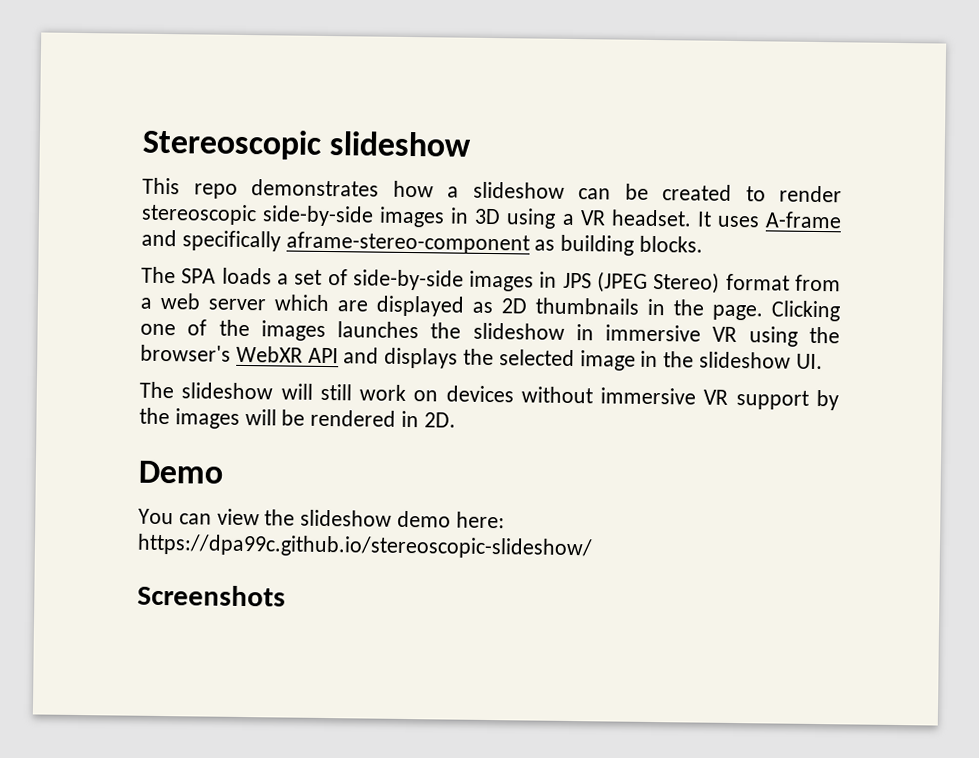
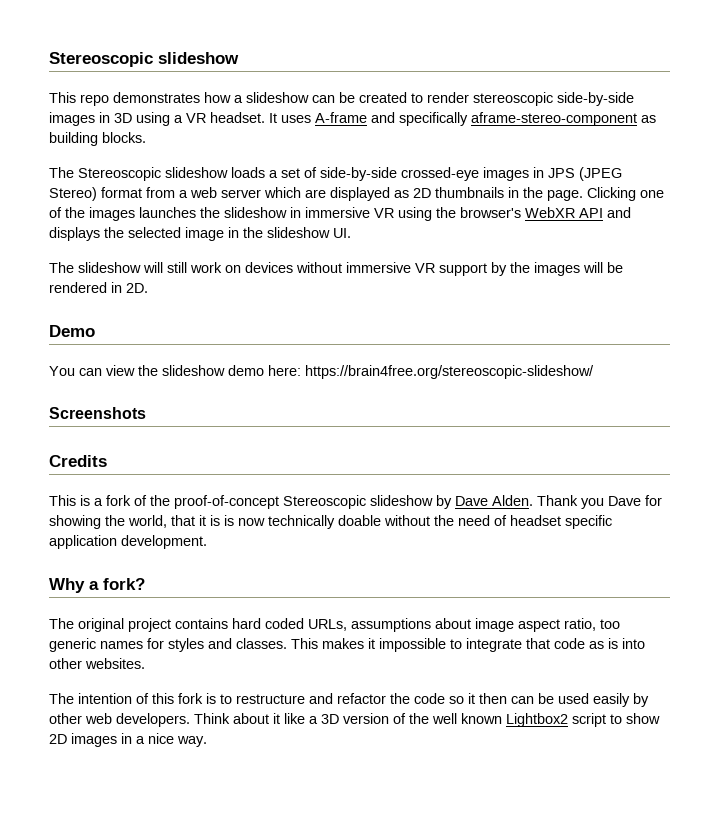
- The SPA loads a set of side-by-side images in JPS (JPEG Stereo) format from a web server which are displayed as 2D thumbnails in the page.
+ The Stereoscopic slideshow loads a set of side-by-side crossed-eye images in JPS (JPEG Stereo) format from a web server which are displayed as 2D thumbnails in the page.
- You can view the slideshow demo here: https://dpa99c.github.io/stereoscopic-slideshow/
+ You can view the slideshow demo here: https://brain4free.org/stereoscopic-slideshow/
+ Credits
+ This is a fork of the proof-of-concept Stereoscopic slideshow by Dave Alden. Thank you Dave for showing the world, that it is is now technically doable without the need of headset specific application development.
+ Why a fork?
+ The original project contains hard coded URLs, assumptions about image aspect ratio, too generic names for styles and classes. This makes it impossible to integrate that code as is into other websites.
+ The intention of this fork is to restructure and refactor the code so it then can be used easily by other web developers. Think about it like a 3D version of the well known Lightbox2 script to show 2D images in a nice way.

